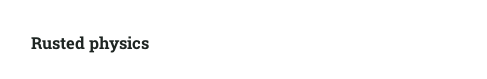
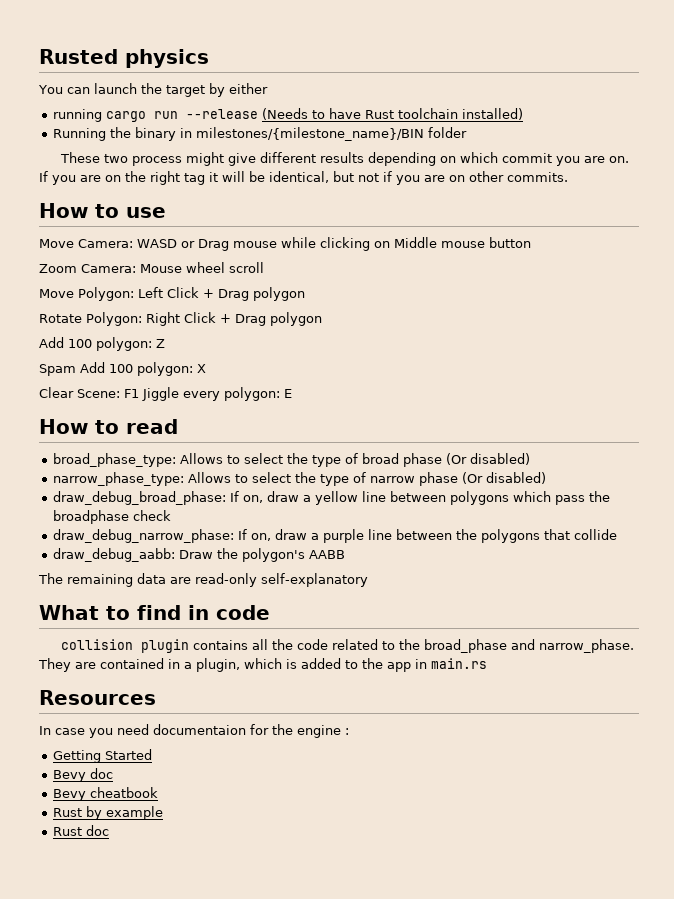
+ You can launch the target by either
+ running cargo run --release (Needs to have Rust toolchain installed)
+ Running the binary in milestones/{milestone_name}/BIN folder
+ These two process might give different results depending on which commit you are on. If you are on the right tag it will be identical, but not if you are on other commits.
+ How to use
+ Move Camera: WASD or Drag mouse while clicking on Middle mouse button
+ Zoom Camera: Mouse wheel scroll
+ Move Polygon: Left Click + Drag polygon
+ Rotate Polygon: Right Click + Drag polygon
+ Add 100 polygon: Z
+ Spam Add 100 polygon: X
+ Clear Scene: F1 Jiggle every polygon: E
+ How to read
+ broad_phase_type: Allows to select the type of broad phase (Or disabled)
+ narrow_phase_type: Allows to select the type of narrow phase (Or disabled)
+ draw_debug_broad_phase: If on, draw a yellow line between polygons which pass the broadphase check
+ draw_debug_narrow_phase: If on, draw a purple line between the polygons that collide
+ draw_debug_aabb: Draw the polygon's AABB
+ The remaining data are read-only self-explanatory
+ What to find in code
+ collision plugin contains all the code related to the broad_phase and narrow_phase. They are contained in a plugin, which is added to the app in main.rs
+ Resources
+ In case you need documentaion for the engine :
+ Getting Started
+ Bevy doc
+ Bevy cheatbook
+ Rust by example
+ Rust doc

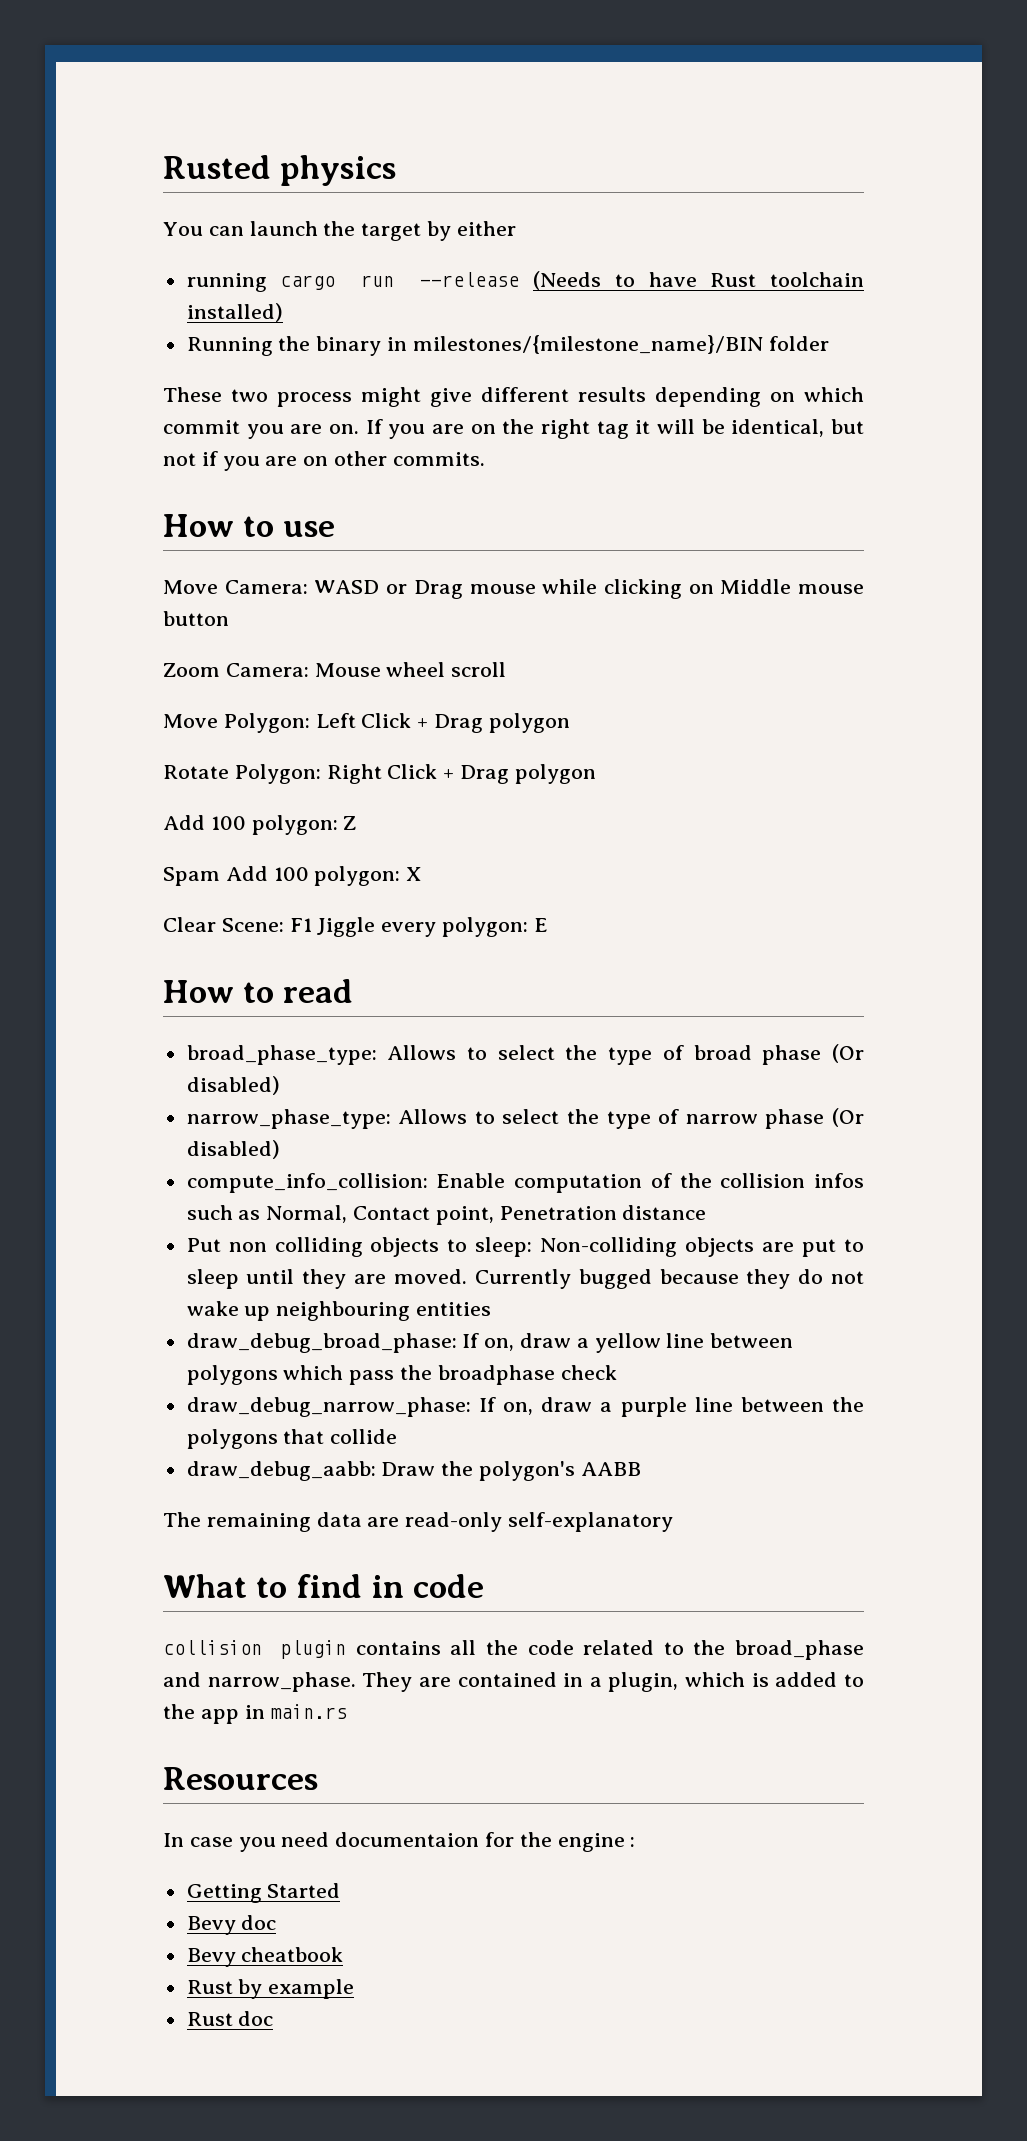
+ compute_info_collision: Enable computation of the collision infos such as Normal, Contact point, Penetration distance
+ Put non colliding objects to sleep: Non-colliding objects are put to sleep until they are moved. Currently bugged because they do not wake up neighbouring entities

